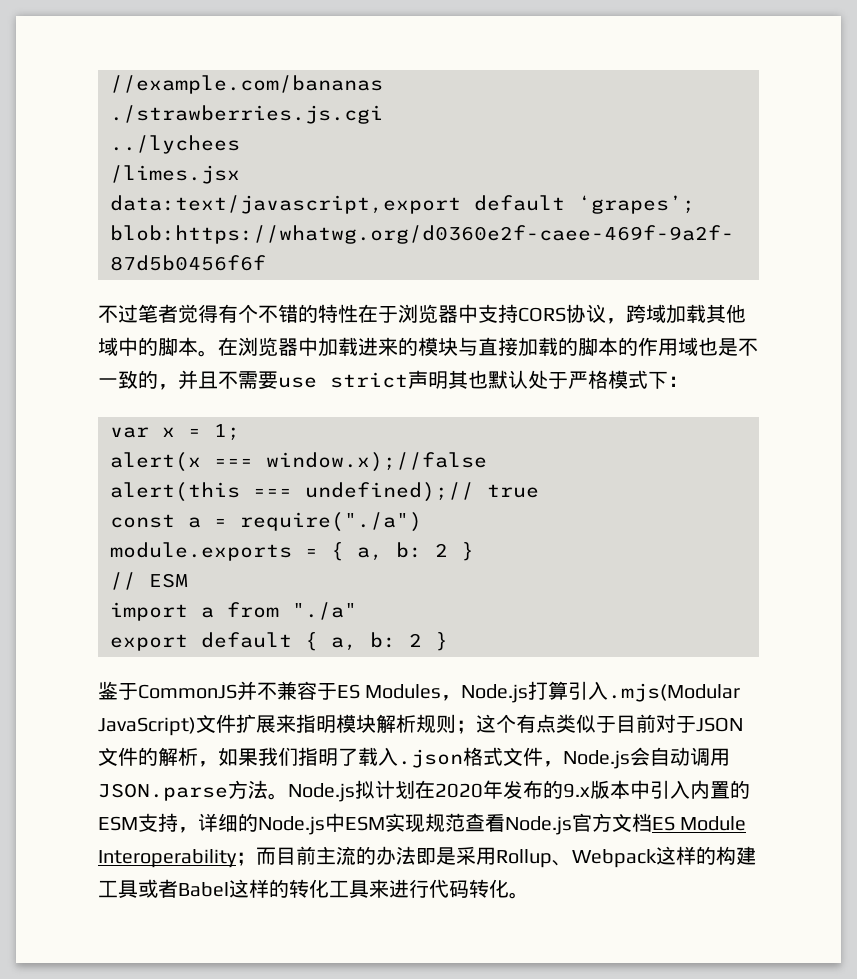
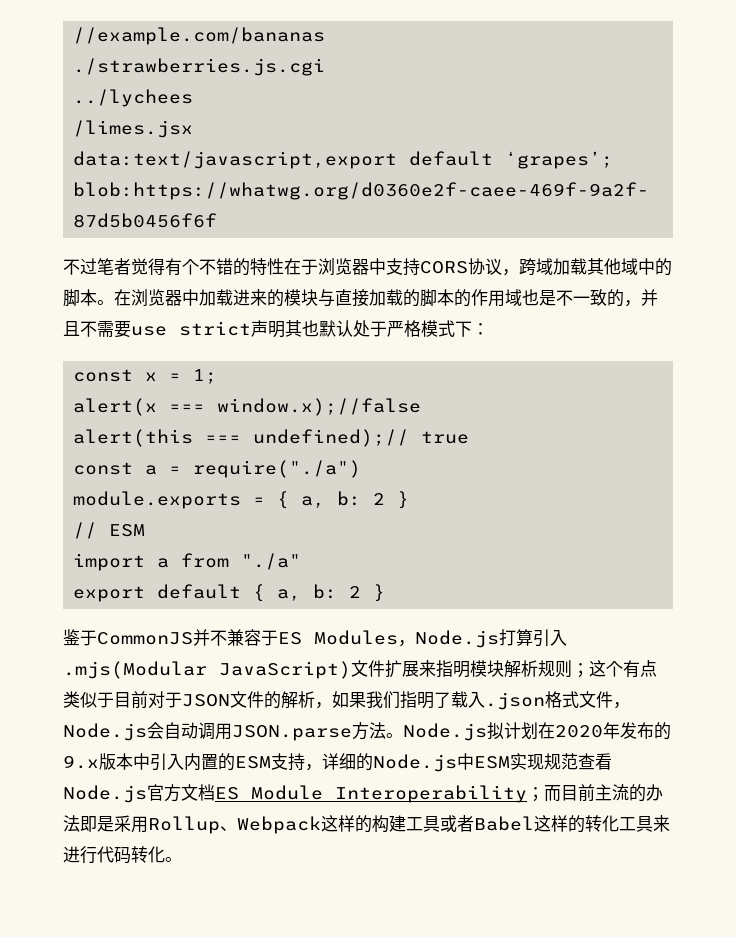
- var x = 1;
+ const x = 1;

